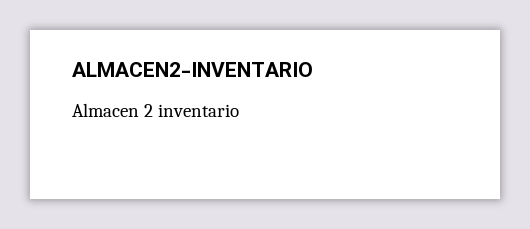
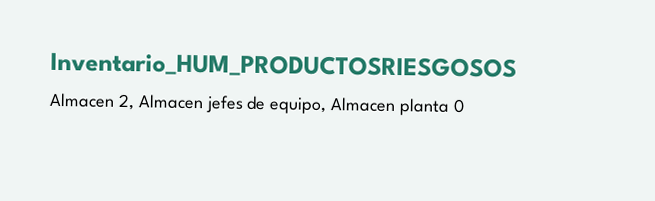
- ALMACEN2-INVENTARIO
- Almacen 2 inventario
+ Inventario_HUM_PRODUCTOSRIESGOSOS
+ Almacen 2, Almacen jefes de equipo, Almacen planta 0

